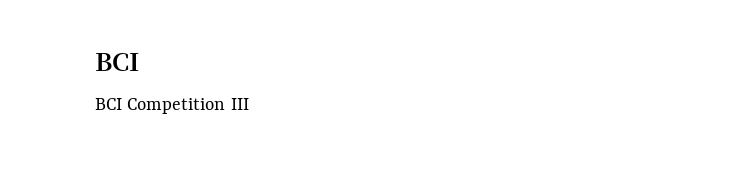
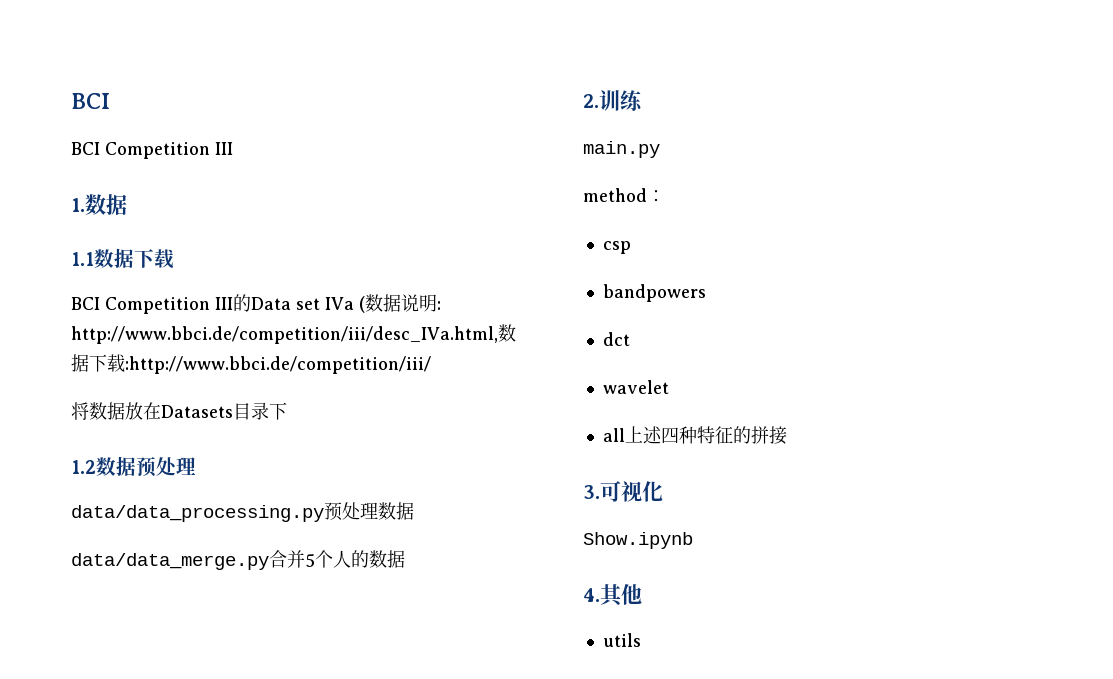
+ 1.数据
+ 1.1数据下载
+ BCI Competition III的Data set IVa (数据说明: http://www.bbci.de/competition/iii/desc_IVa.html,数据下载:http://www.bbci.de/competition/iii/
+ 将数据放在Datasets目录下
+ 1.2数据预处理
+ data/data_processing.py预处理数据
+ data/data_merge.py合并5个人的数据
+ 2.训练
+ main.py
+ method：
+ csp
+ bandpowers
+ dct
+ wavelet
+ all上述四种特征的拼接
+ 3.可视化
+ Show.ipynb
+ 4.其他
+ utils

